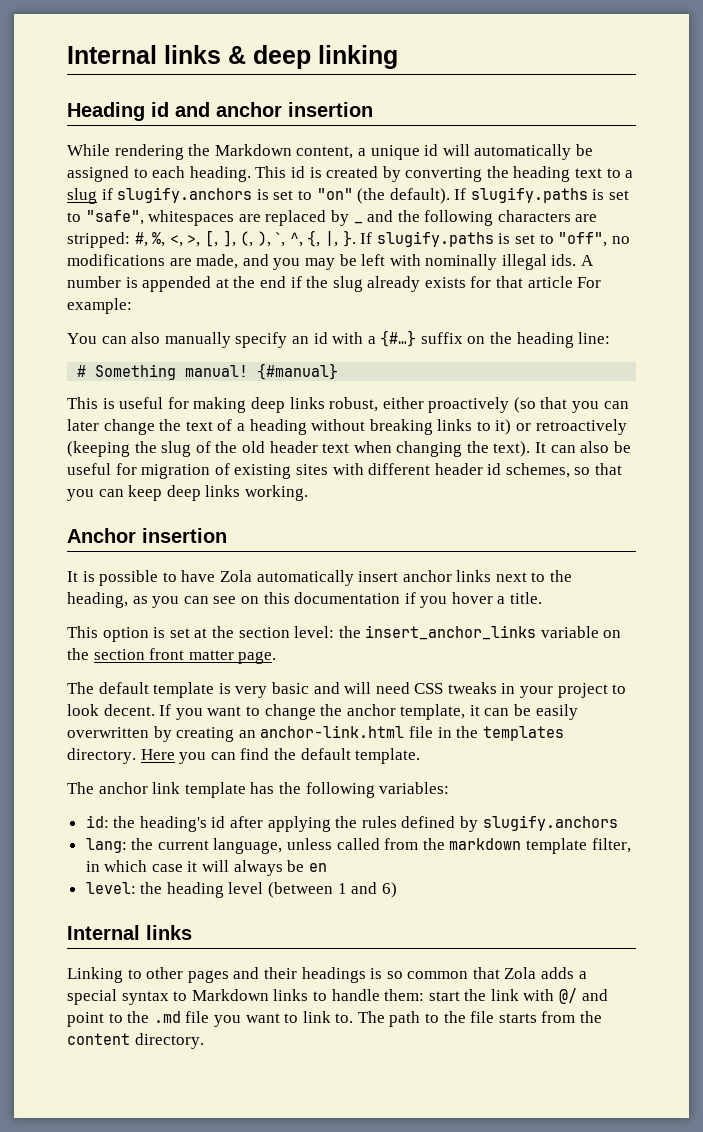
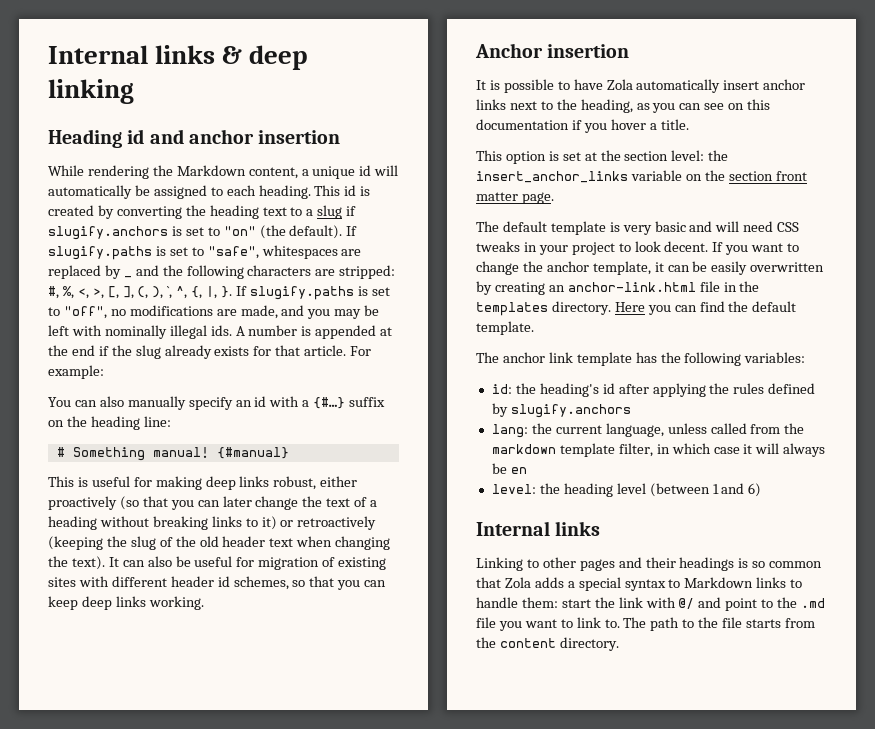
- A number is appended at the end if the slug already exists for that article For example:
+ A number is appended at the end if the slug already exists for that article. For example:

